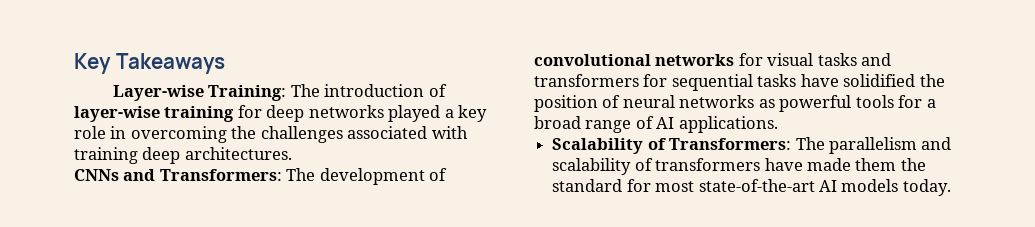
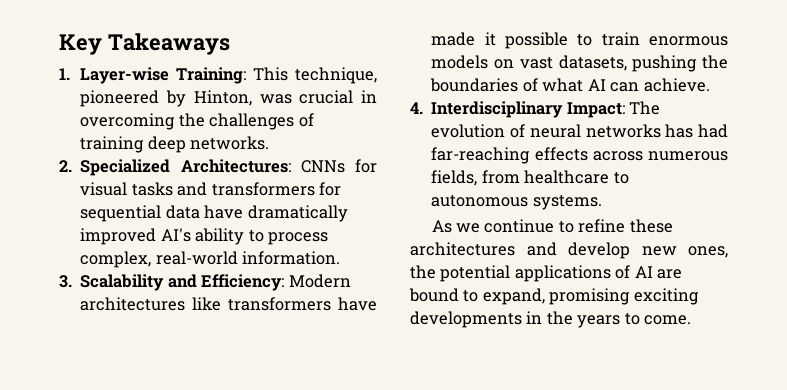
- Layer-wise Training: The introduction of layer-wise training for deep networks played a key role in overcoming the challenges associated with training deep architectures.
- CNNs and Transformers: The development of convolutional networks for visual tasks and transformers for sequential tasks have solidified the position of neural networks as powerful tools for a broad range of AI applications.
- Scalability of Transformers: The parallelism and scalability of transformers have made them the standard for most state-of-the-art AI models today.
+ 1. Layer-wise Training: This technique, pioneered by Hinton, was crucial in overcoming the challenges of training deep networks.
+ 2. Specialized Architectures: CNNs for visual tasks and transformers for sequential data have dramatically improved AI's ability to process complex, real-world information.
+ 3. Scalability and Efficiency: Modern architectures like transformers have made it possible to train enormous models on vast datasets, pushing the boundaries of what AI can achieve.
+ 4. Interdisciplinary Impact: The evolution of neural networks has had far-reaching effects across numerous fields, from healthcare to autonomous systems.
+ As we continue to refine these architectures and develop new ones, the potential applications of AI are bound to expand, promising exciting developments in the years to come.

